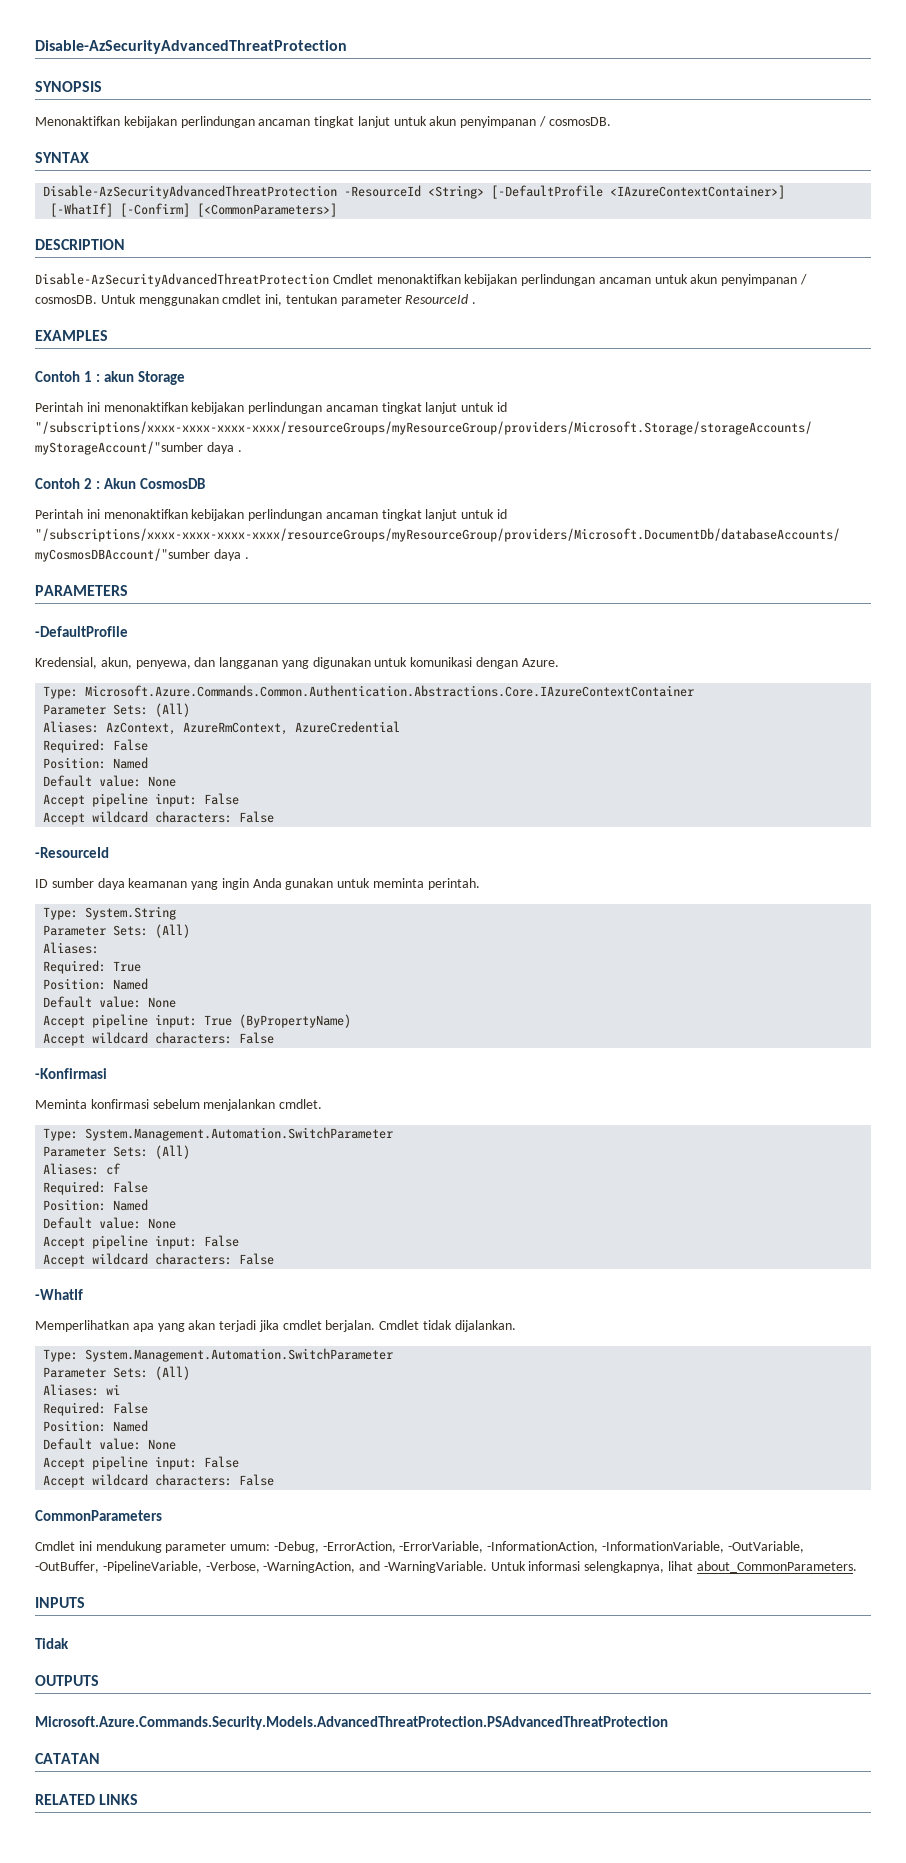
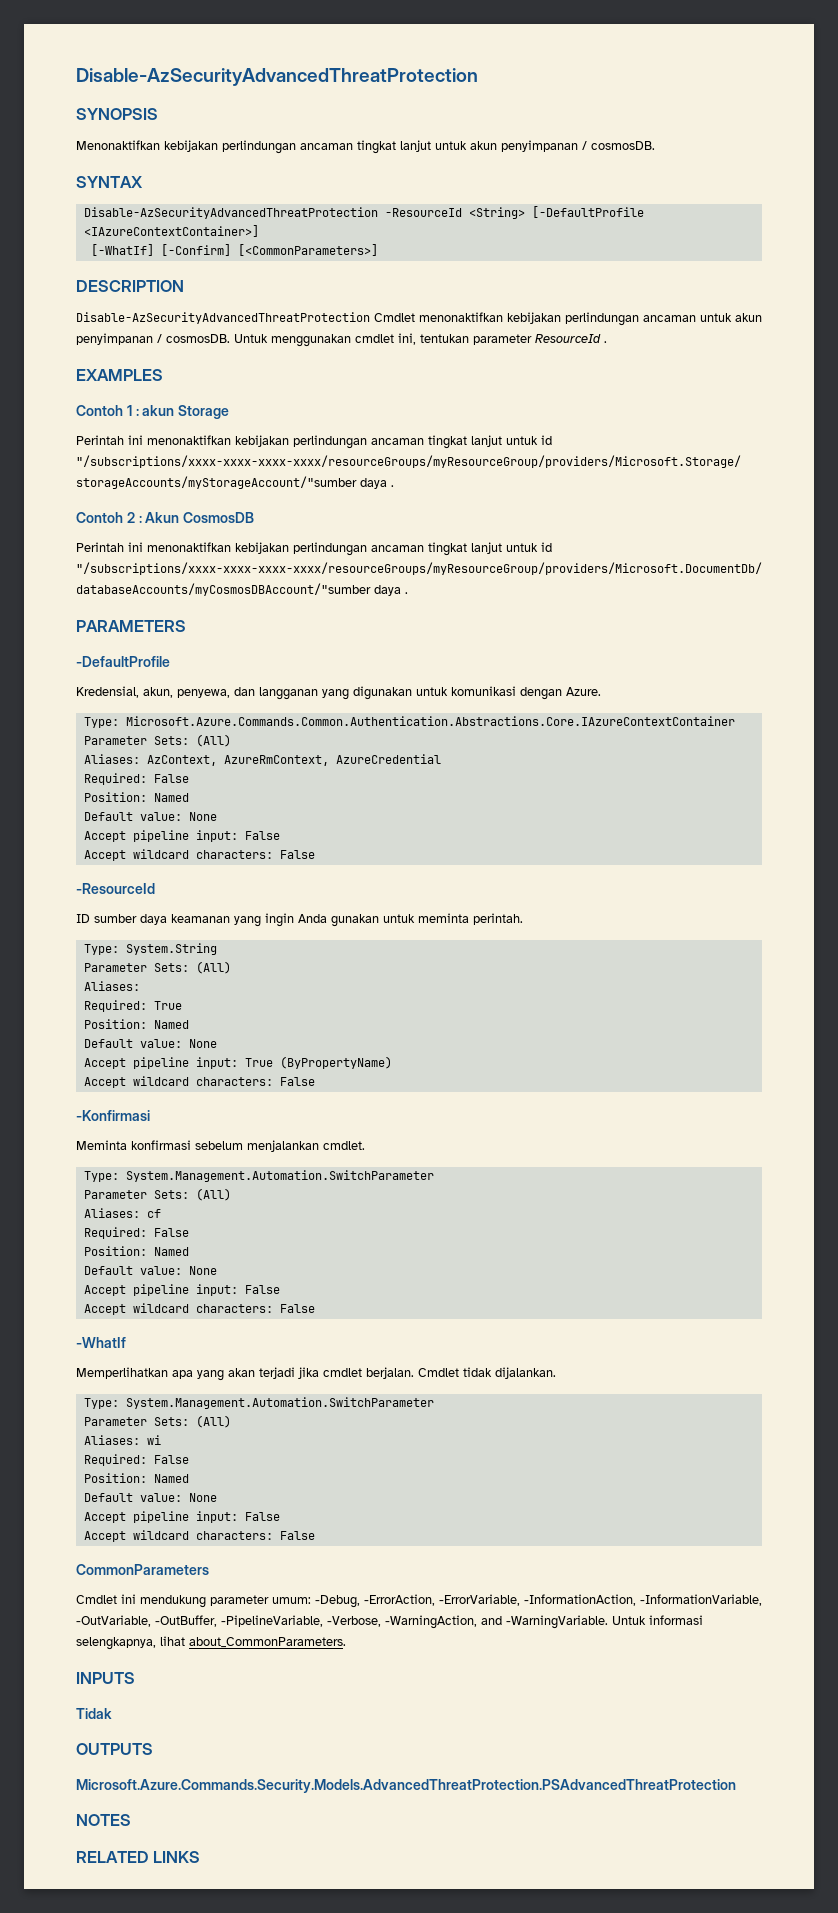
- CATATAN
+ NOTES

